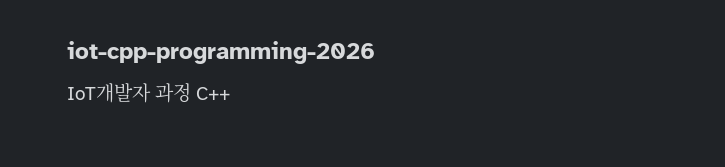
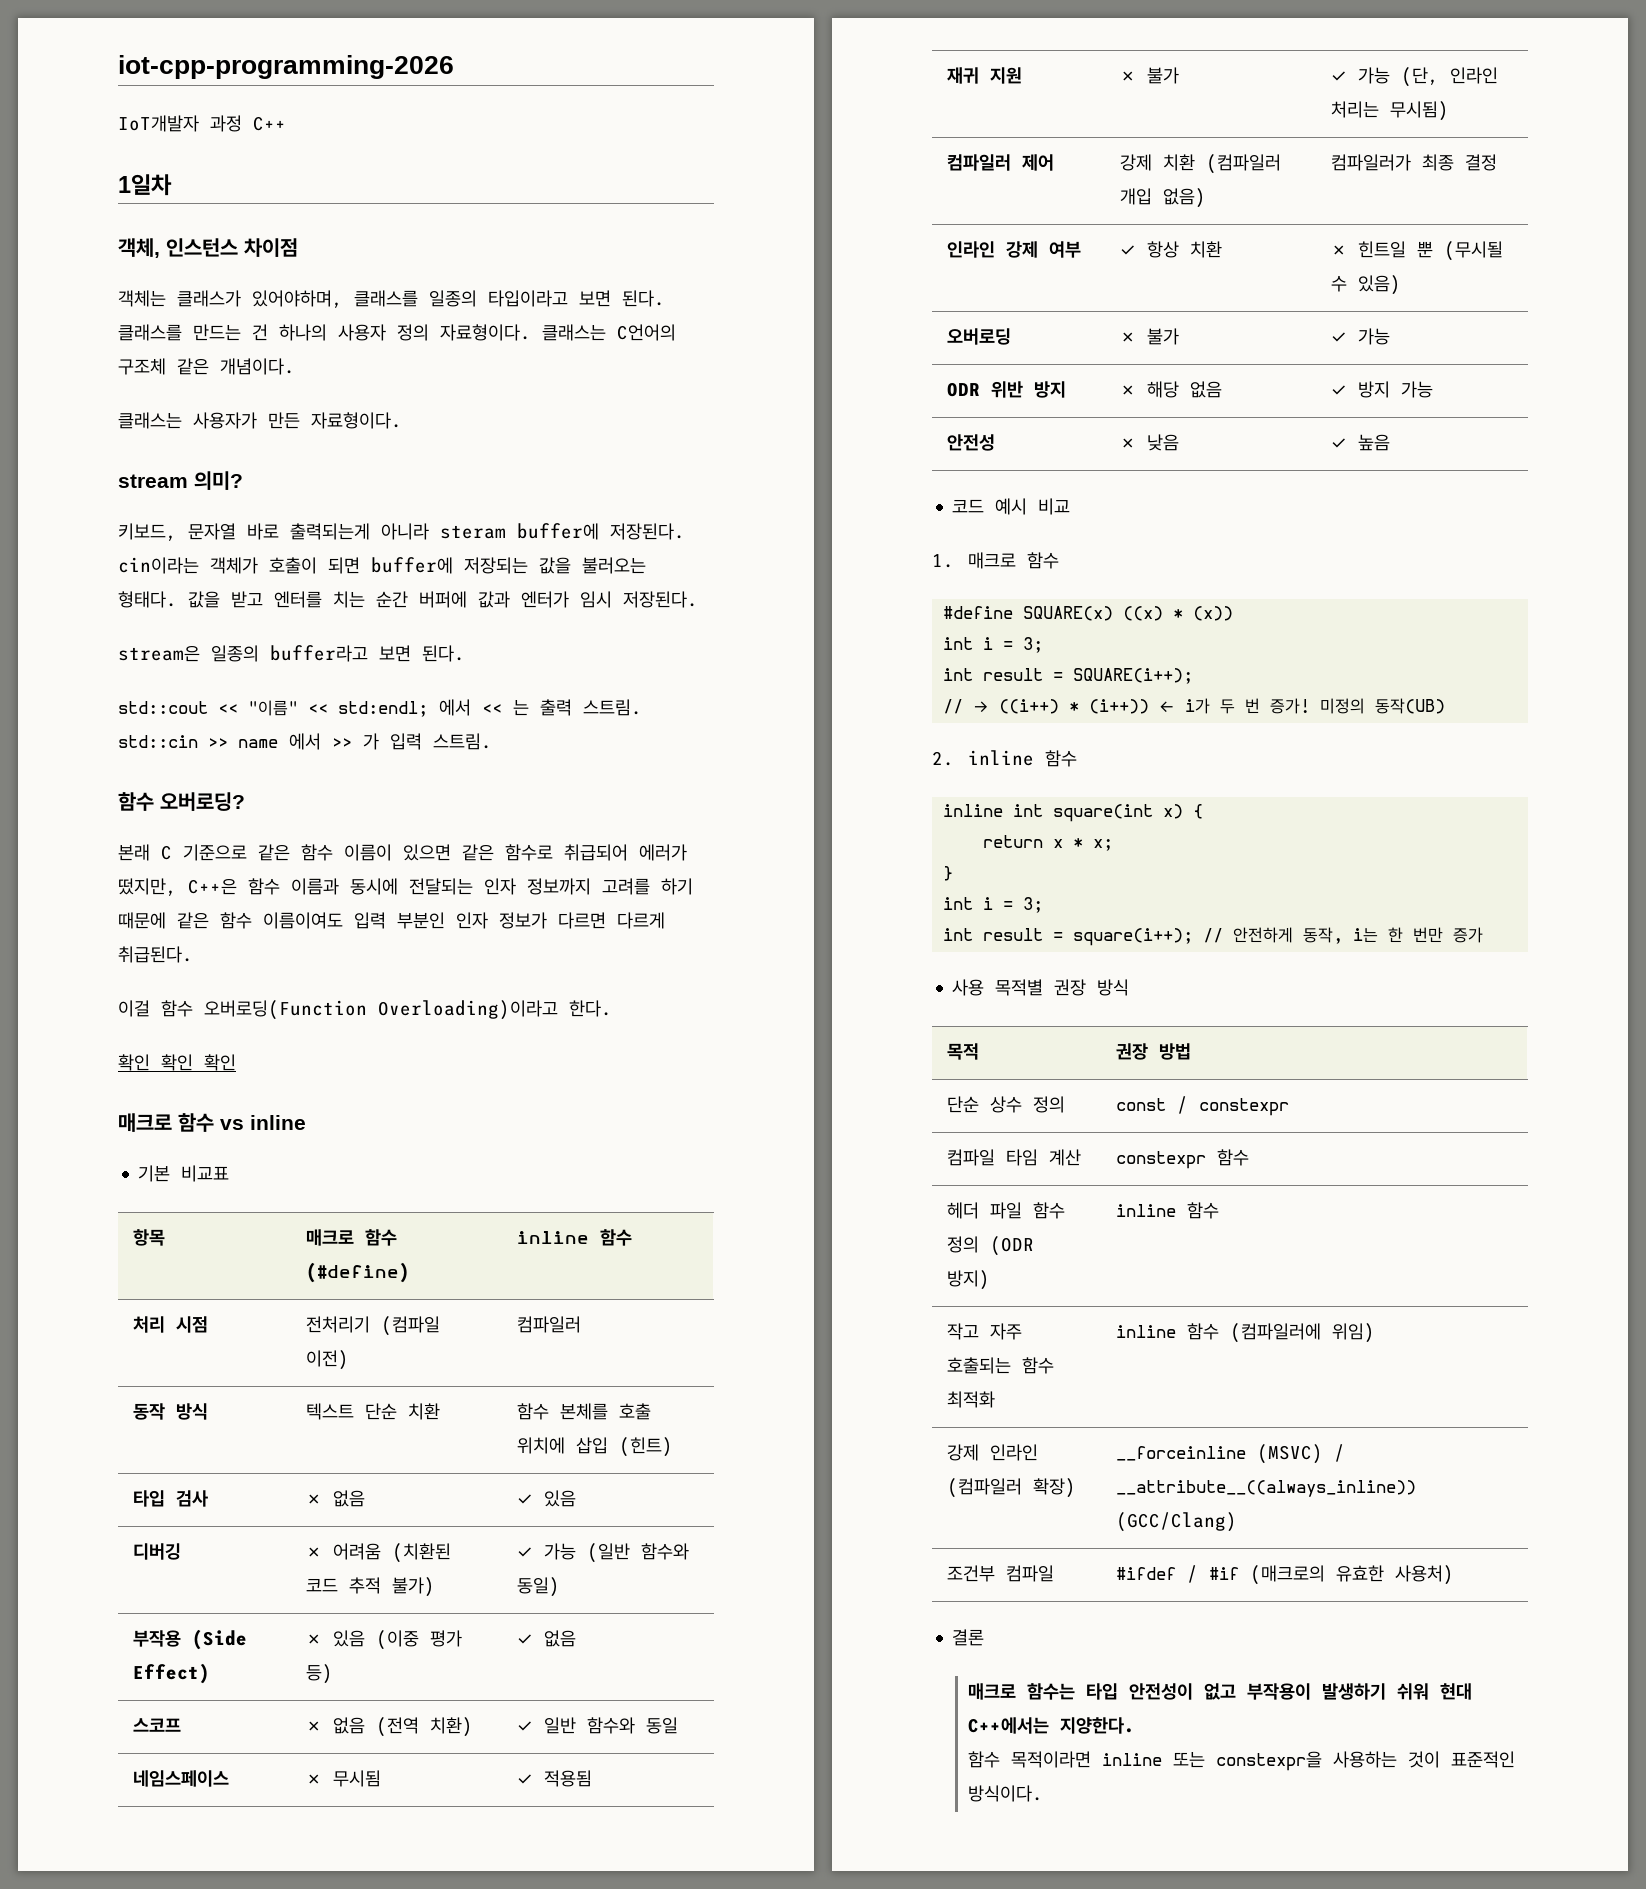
+ 1일차
+ 객체, 인스턴스 차이점
+ 객체는 클래스가 있어야하며, 클래스를 일종의 타입이라고 보면 된다. 클래스를 만드는 건 하나의 사용자 정의 자료형이다. 클래스는 C언어의 구조체 같은 개념이다.
+ 클래스는 사용자가 만든 자료형이다.
+ stream 의미?
+ 키보드, 문자열 바로 출력되는게 아니라 steram buffer에 저장된다. cin이라는 객체가 호출이 되면 buffer에 저장되는 값을 불러오는 형태다. 값을 받고 엔터를 치는 순간 버퍼에 값과 엔터가 임시 저장된다.
+ stream은 일종의 buffer라고 보면 된다.
+ std::cout << "이름" << std:endl; 에서 << 는 출력 스트림. std::cin >> name 에서 >> 가 입력 스트림.
+ 함수 오버로딩?
+ 본래 C 기준으로 같은 함수 이름이 있으면 같은 함수로 취급되어 에러가 떴지만, C++은 함수 이름과 동시에 전달되는 인자 정보까지 고려를 하기 때문에 같은 함수 이름이여도 입력 부분인 인자 정보가 다르면 다르게 취급된다.
+ 이걸 함수 오버로딩(Function Overloading)이라고 한다.
+ 확인 확인 확인
+ 매크로 함수 vs inline
+ 기본 비교표
+ 항목 | 매크로 함수 (#define) | inline 함수
+ 처리 시점 | 전처리기 (컴파일 이전) | 컴파일러
+ 동작 방식 | 텍스트 단순 치환 | 함수 본체를 호출 위치에 삽입 (힌트)
+ 타입 검사 | ✗ 없음 | ✓ 있음
+ 디버깅 | ✗ 어려움 (치환된 코드 추적 불가) | ✓ 가능 (일반 함수와 동일)
+ 부작용 (Side Effect) | ✗ 있음 (이중 평가 등) | ✓ 없음
+ 스코프 | ✗ 없음 (전역 치환) | ✓ 일반 함수와 동일
+ 네임스페이스 | ✗ 무시됨 | ✓ 적용됨
+ 재귀 지원 | ✗ 불가 | ✓ 가능 (단, 인라인 처리는 무시됨)
+ 컴파일러 제어 | 강제 치환 (컴파일러 개입 없음) | 컴파일러가 최종 결정
+ 인라인 강제 여부 | ✓ 항상 치환 | ✗ 힌트일 뿐 (무시될 수 있음)
+ 오버로딩 | ✗ 불가 | ✓ 가능
+ ODR 위반 방지 | ✗ 해당 없음 | ✓ 방지 가능
+ 안전성 | ✗ 낮음 | ✓ 높음
+ 코드 예시 비교
+ 1. 매크로 함수
+ #define SQUARE(x) ((x) * (x))
+ int i = 3;
+ int result = SQUARE(i++);
+ // → ((i++) * (i++)) ← i가 두 번 증가! 미정의 동작(UB)
+ 2. inline 함수
+ inline int square(int x) {
+ return x * x;
+ }
+ int i = 3;
+ int result = square(i++); // 안전하게 동작, i는 한 번만 증가
+ 사용 목적별 권장 방식
+ 목적 | 권장 방법
+ 단순 상수 정의 | const / constexpr
+ 컴파일 타임 계산 | constexpr 함수
+ 헤더 파일 함수 정의 (ODR 방지) | inline 함수
+ 작고 자주 호출되는 함수 최적화 | inline 함수 (컴파일러에 위임)
+ 강제 인라인 (컴파일러 확장) | __forceinline (MSVC) / __attribute__((always_inline)) (GCC/Clang)
+ 조건부 컴파일 | #ifdef / #if (매크로의 유효한 사용처)
+ 결론
+ 매크로 함수는 타입 안전성이 없고 부작용이 발생하기 쉬워 현대 C++에서는 지양한다.
+ 함수 목적이라면 inline 또는 constexpr을 사용하는 것이 표준적인 방식이다.

